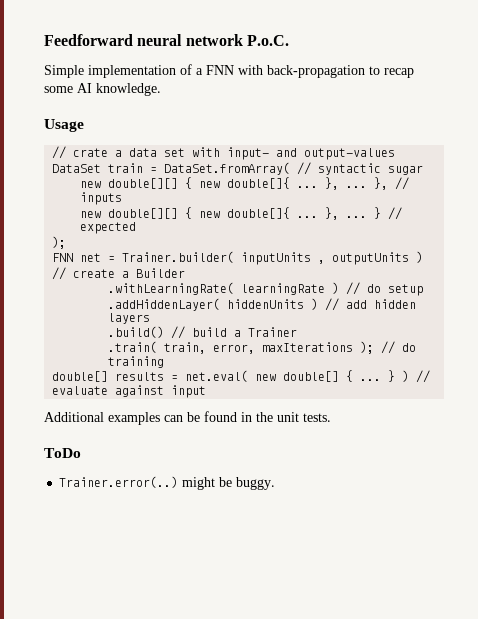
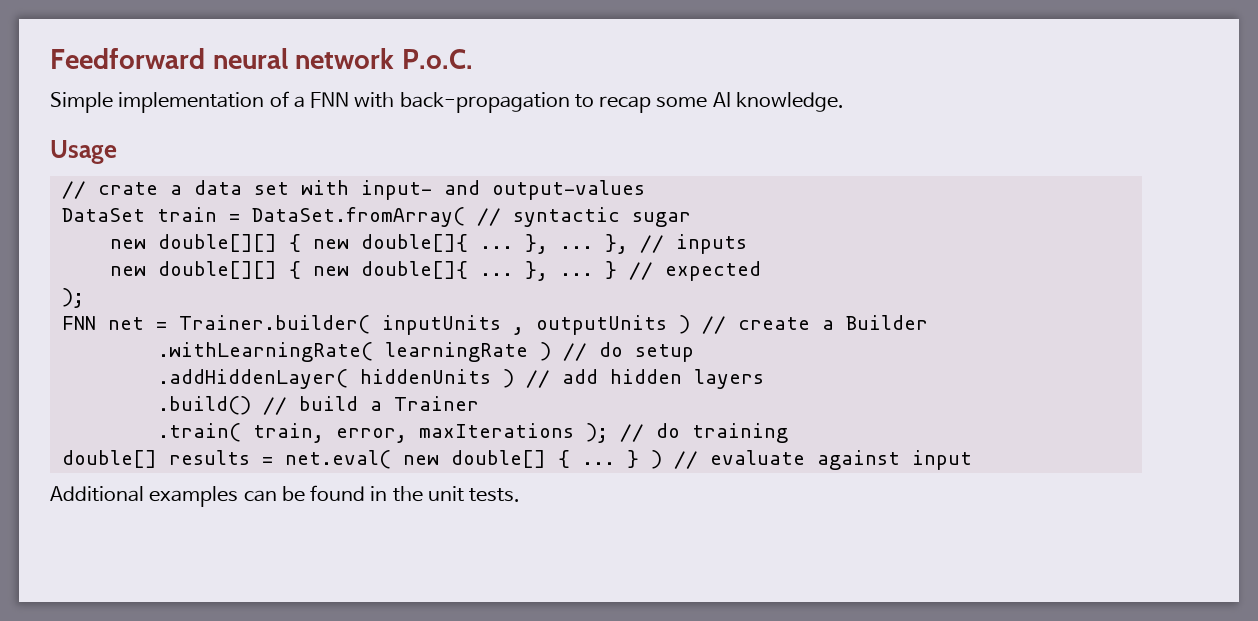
- ToDo
- Trainer.error(..) might be buggy.

